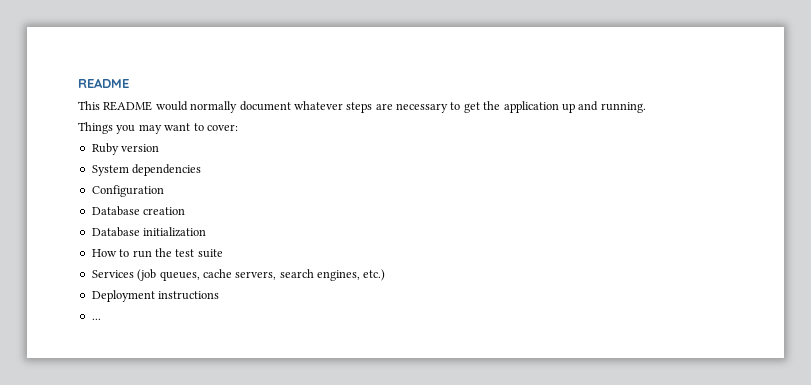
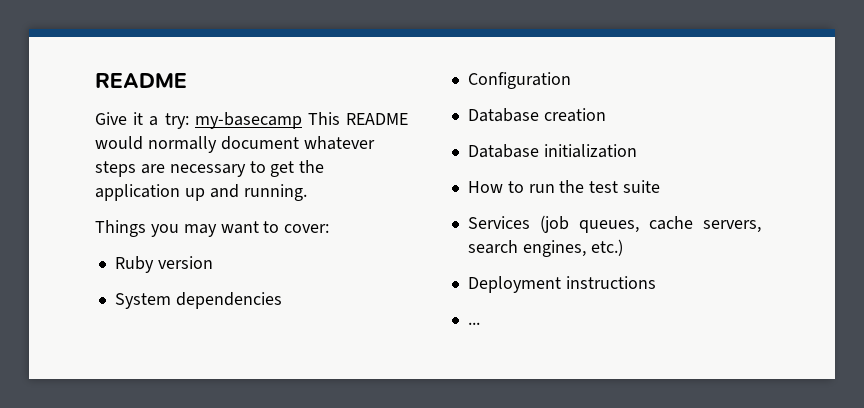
- This README would normally document whatever steps are necessary to get the application up and running.
+ Give it a try: my-basecamp This README would normally document whatever steps are necessary to get the application up and running.

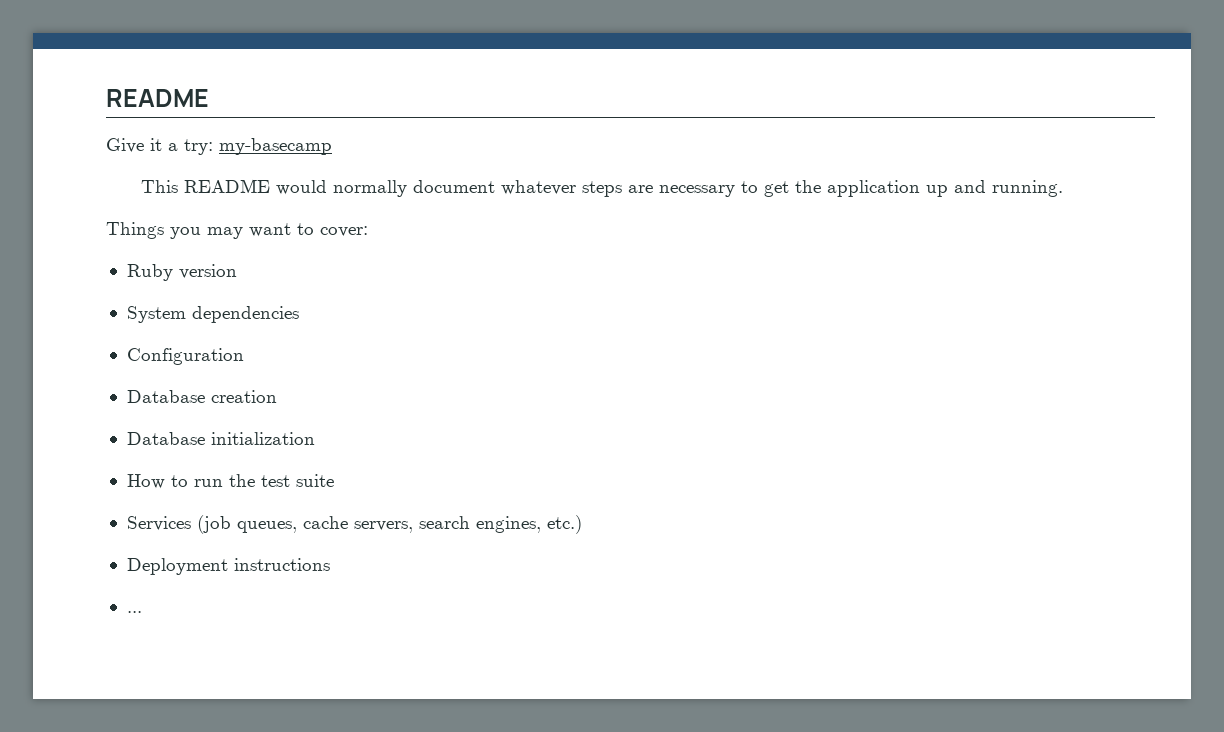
- Give it a try: my-basecamp This README would normally document whatever steps are necessary to get the application up and running.
+ Give it a try: my-basecamp
+ This README would normally document whatever steps are necessary to get the application up and running.

